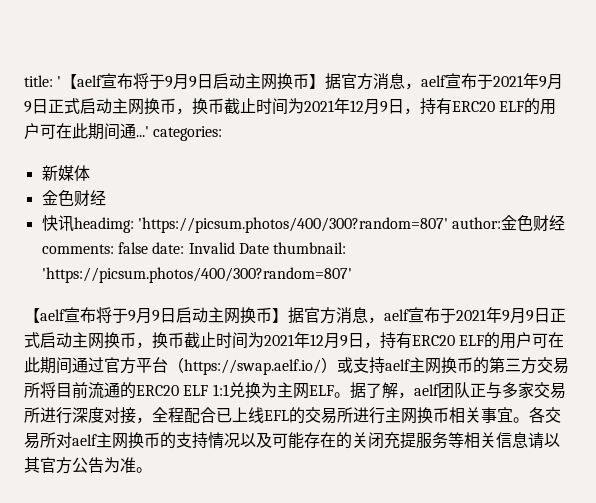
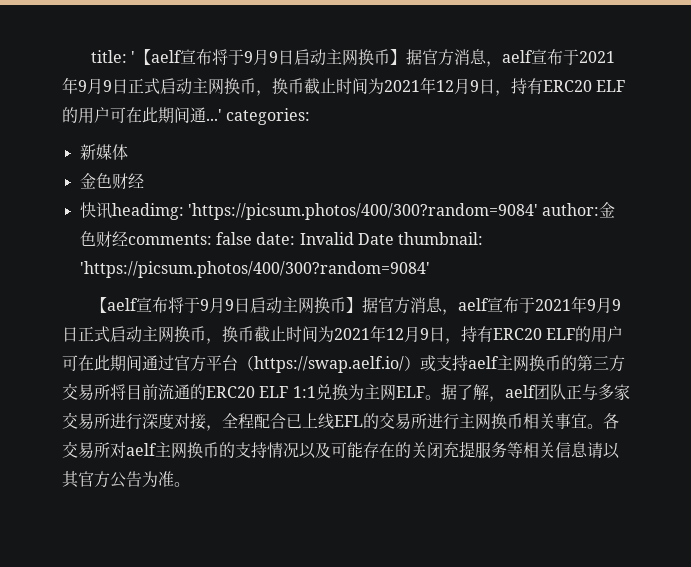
- 快讯headimg: 'https://picsum.photos/400/300?random=807' author:金色财经comments: false date: Invalid Date thumbnail: 'https://picsum.photos/400/300?random=807'
+ 快讯headimg: 'https://picsum.photos/400/300?random=9084' author:金色财经comments: false date: Invalid Date thumbnail: 'https://picsum.photos/400/300?random=9084'

